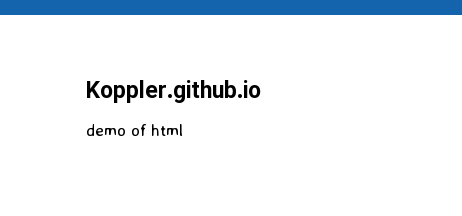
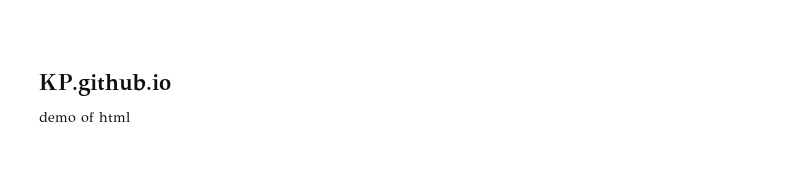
- Koppler.github.io
+ KP.github.io

